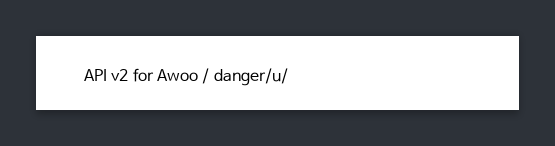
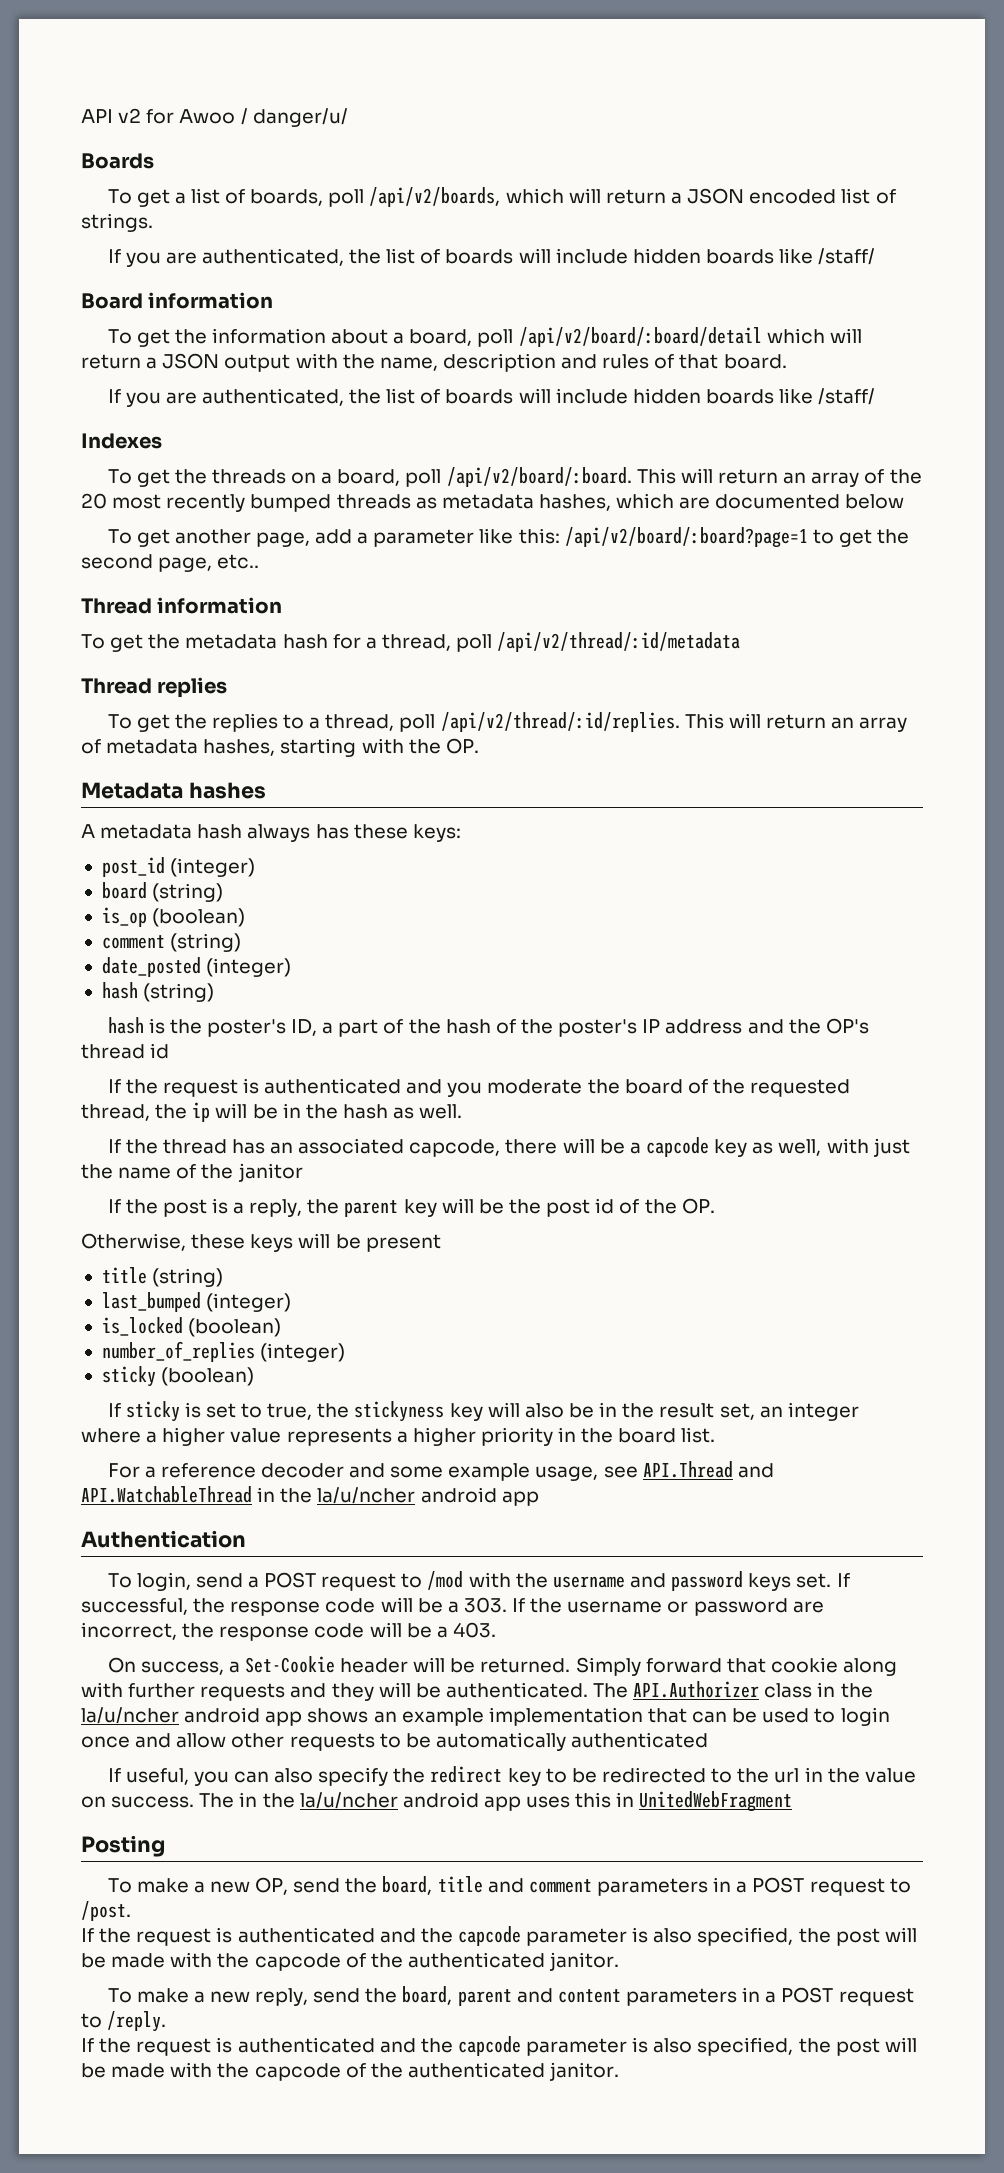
+ Boards
+ To get a list of boards, poll /api/v2/boards, which will return a JSON encoded list of strings.
+ If you are authenticated, the list of boards will include hidden boards like /staff/
+ Board information
+ To get the information about a board, poll /api/v2/board/:board/detail which will return a JSON output with the name, description and rules of that board.
+ If you are authenticated, the list of boards will include hidden boards like /staff/
+ Indexes
+ To get the threads on a board, poll /api/v2/board/:board. This will return an array of the 20 most recently bumped threads as metadata hashes, which are documented below
+ To get another page, add a parameter like this: /api/v2/board/:board?page=1 to get the second page, etc..
+ Thread information
+ To get the metadata hash for a thread, poll /api/v2/thread/:id/metadata
+ Thread replies
+ To get the replies to a thread, poll /api/v2/thread/:id/replies. This will return an array of metadata hashes, starting with the OP.
+ Metadata hashes
+ A metadata hash always has these keys:
+ post_id (integer)
+ board (string)
+ is_op (boolean)
+ comment (string)
+ date_posted (integer)
+ hash (string)
+ hash is the poster's ID, a part of the hash of the poster's IP address and the OP's thread id
+ If the request is authenticated and you moderate the board of the requested thread, the ip will be in the hash as well.
+ If the thread has an associated capcode, there will be a capcode key as well, with just the name of the janitor
+ If the post is a reply, the parent key will be the post id of the OP.
+ Otherwise, these keys will be present
+ title (string)
+ last_bumped (integer)
+ is_locked (boolean)
+ number_of_replies (integer)
+ sticky (boolean)
+ If sticky is set to true, the stickyness key will also be in the result set, an integer where a higher value represents a higher priority in the board list.
+ For a reference decoder and some example usage, see API.Thread and API.WatchableThread in the la/u/ncher android app
+ Authentication
+ To login, send a POST request to /mod with the username and password keys set. If successful, the response code will be a 303. If the username or password are incorrect, the response code will be a 403.
+ On success, a Set-Cookie header will be returned. Simply forward that cookie along with further requests and they will be authenticated. The API.Authorizer class in the la/u/ncher android app shows an example implementation that can be used to login once and allow other requests to be automatically authenticated
+ If useful, you can also specify the redirect key to be redirected to the url in the value on success. The in the la/u/ncher android app uses this in UnitedWebFragment
+ Posting
+ To make a new OP, send the board, title and comment parameters in a POST request to /post.
+ If the request is authenticated and the capcode parameter is also specified, the post will be made with the capcode of the authenticated janitor.
+ To make a new reply, send the board, parent and content parameters in a POST request to /reply.
+ If the request is authenticated and the capcode parameter is also specified, the post will be made with the capcode of the authenticated janitor.

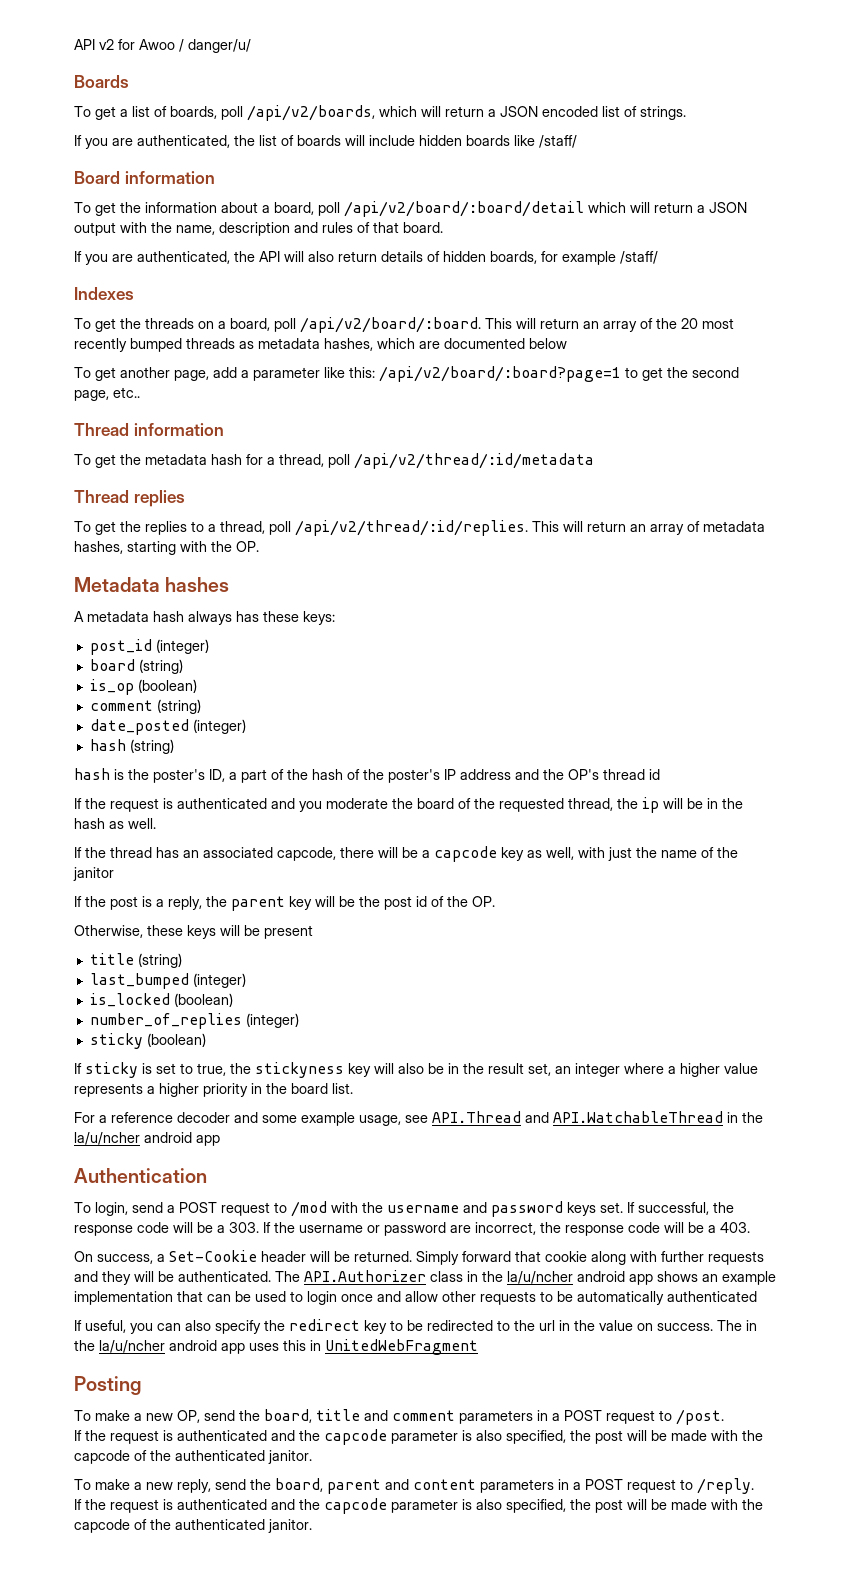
  To get the information about a board, poll /api/v2/board/:board/detail which will return a JSON output with the name, description and rules of that board.
- If you are authenticated, the list of boards will include hidden boards like /staff/
+ If you are authenticated, the API will also return details of hidden boards, for example /staff/

